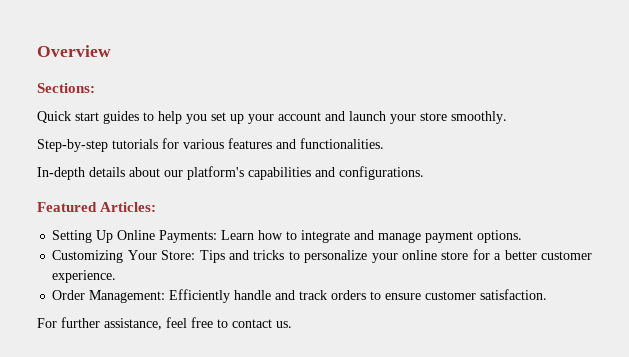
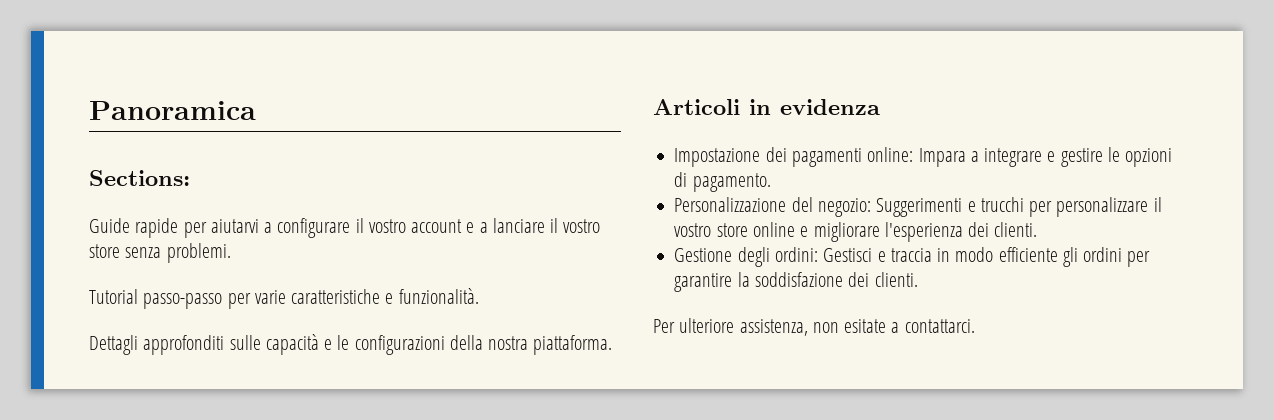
- Overview
+ Panoramica
- Quick start guides to help you set up your account and launch your store smoothly.
- Step-by-step tutorials for various features and functionalities.
- In-depth details about our platform's capabilities and configurations.
- Featured Articles:
- Setting Up Online Payments: Learn how to integrate and manage payment options.
- Customizing Your Store: Tips and tricks to personalize your online store for a better customer experience.
- Order Management: Efficiently handle and track orders to ensure customer satisfaction.
- For further assistance, feel free to contact us.
+ Guide rapide per aiutarvi a configurare il vostro account e a lanciare il vostro store senza problemi.
+ Tutorial passo-passo per varie caratteristiche e funzionalità.
+ Dettagli approfonditi sulle capacità e le configurazioni della nostra piattaforma.
+ Articoli in evidenza
+ Impostazione dei pagamenti online: Impara a integrare e gestire le opzioni di pagamento.
+ Personalizzazione del negozio: Suggerimenti e trucchi per personalizzare il vostro store online e migliorare l'esperienza dei clienti.
+ Gestione degli ordini: Gestisci e traccia in modo efficiente gli ordini per garantire la soddisfazione dei clienti.
+ Per ulteriore assistenza, non esitate a contattarci.

